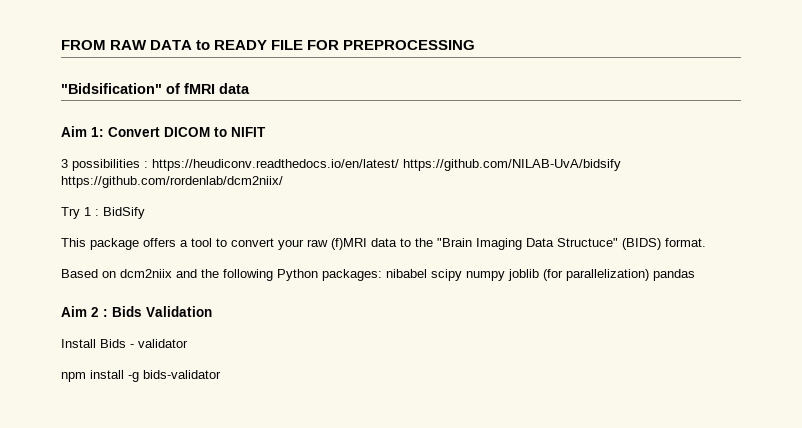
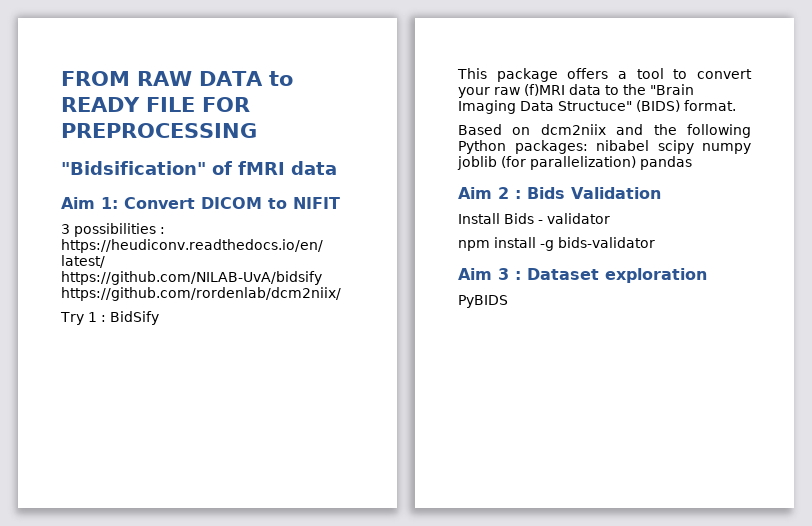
+ Aim 3 : Dataset exploration
+ PyBIDS

